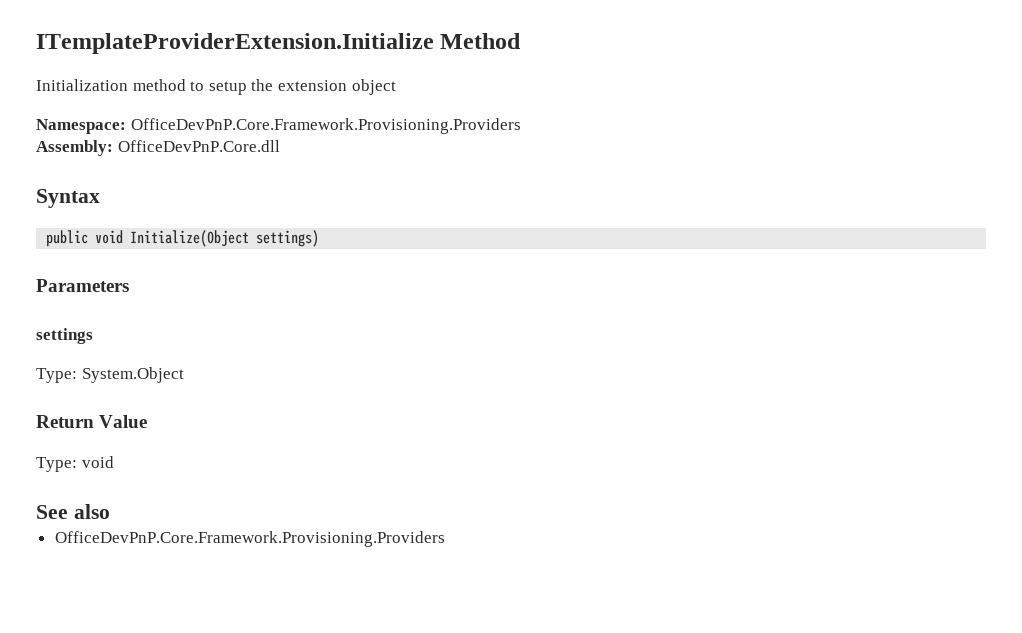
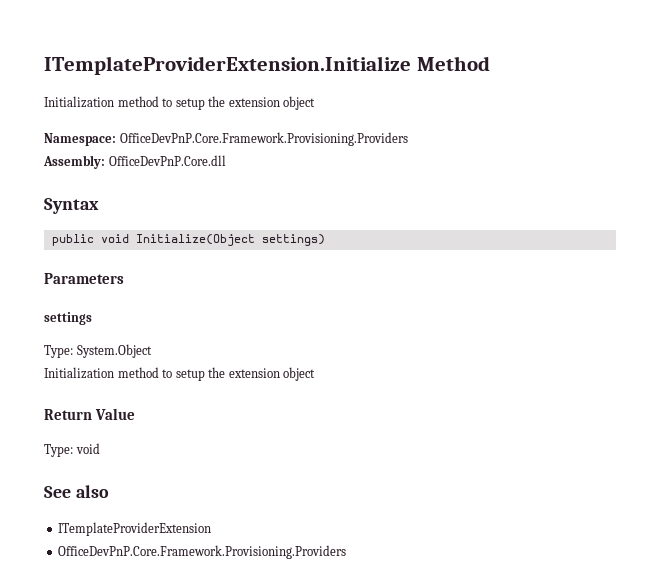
  Type: System.Object
+ Initialization method to setup the extension object
+ ITemplateProviderExtension

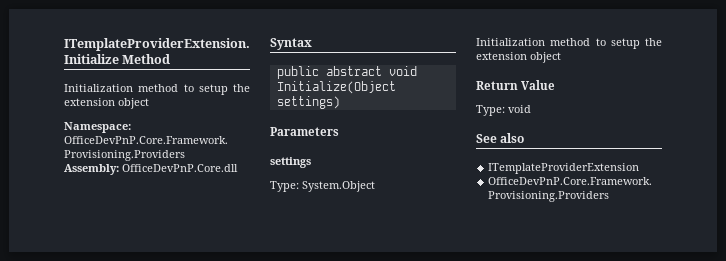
- public void Initialize(Object settings)
+ public abstract void Initialize(Object settings)

